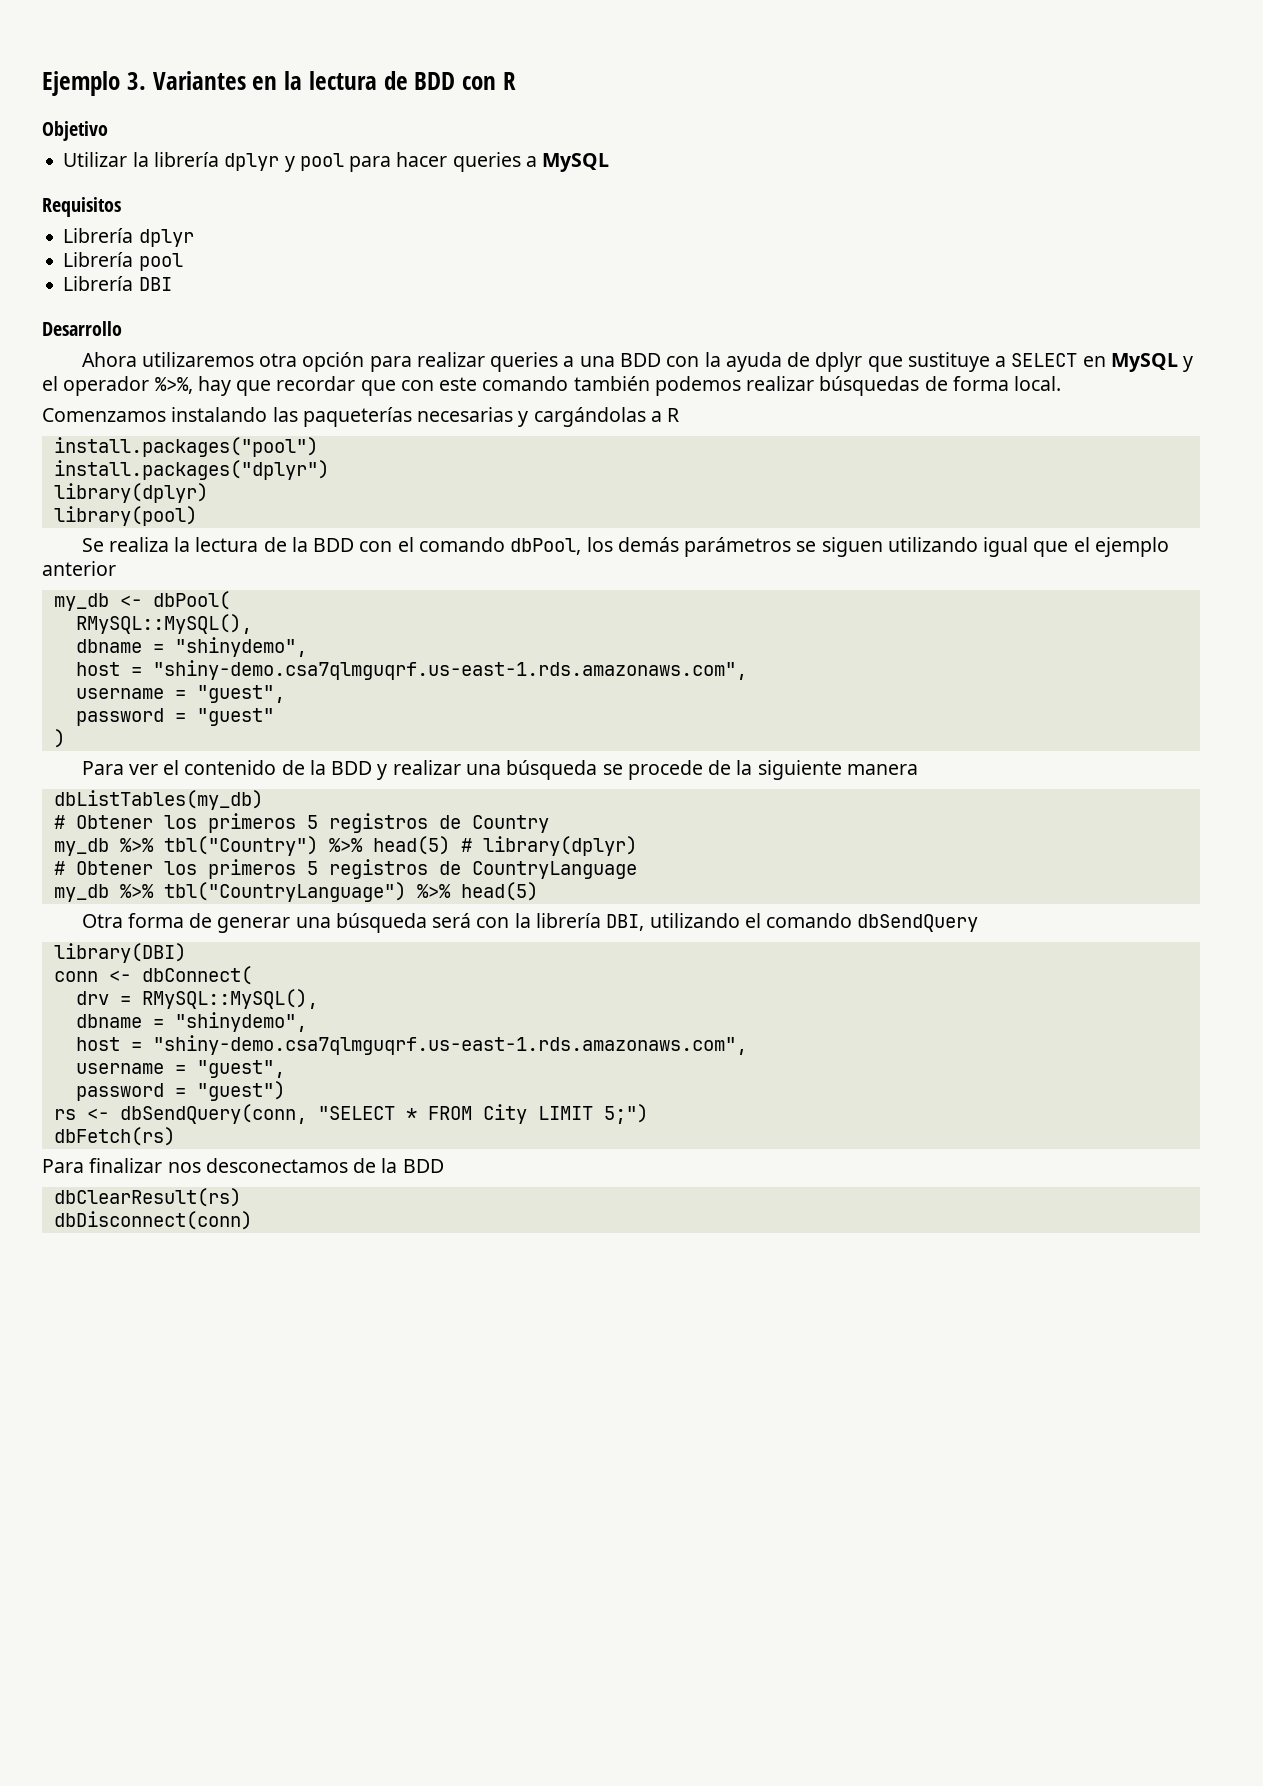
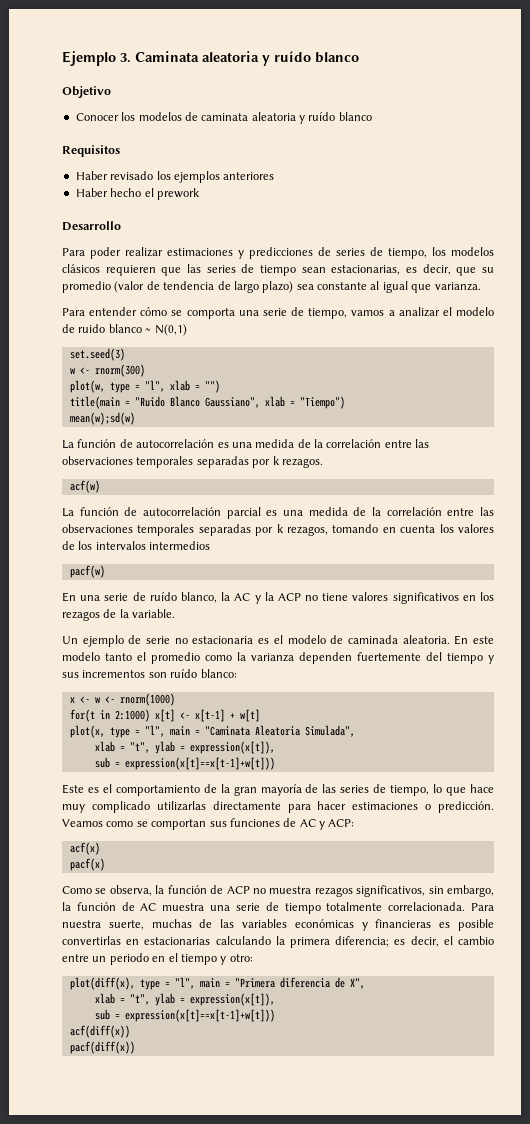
- Ejemplo 3. Variantes en la lectura de BDD con R
+ Ejemplo 3. Caminata aleatoria y ruído blanco
  Objetivo
- Utilizar la librería dplyr y pool para hacer queries a MySQL
+ Conocer los modelos de caminata aleatoria y ruído blanco
  Requisitos
- Librería dplyr
- Librería pool
- Librería DBI
+ Haber revisado los ejemplos anteriores
+ Haber hecho el prework
  Desarrollo
- Ahora utilizaremos otra opción para realizar queries a una BDD con la ayuda de dplyr que sustituye a SELECT en MySQL y el operador %>%, hay que recordar que con este comando también podemos realizar búsquedas de forma local.
- Comenzamos instalando las paqueterías necesarias y cargándolas a R
- install.packages("pool")
- install.packages("dplyr")
- library(dplyr)
- library(pool)
- Se realiza la lectura de la BDD con el comando dbPool, los demás parámetros se siguen utilizando igual que el ejemplo anterior
- my_db <- dbPool(
- RMySQL::MySQL(),
- dbname = "shinydemo",
- host = "shiny-demo.csa7qlmguqrf.us-east-1.rds.amazonaws.com",
- username = "guest",
- password = "guest"
- )
- Para ver el contenido de la BDD y realizar una búsqueda se procede de la siguiente manera
- dbListTables(my_db)
- # Obtener los primeros 5 registros de Country
- my_db %>% tbl("Country") %>% head(5) # library(dplyr)
- # Obtener los primeros 5 registros de CountryLanguage
- my_db %>% tbl("CountryLanguage") %>% head(5)
- Otra forma de generar una búsqueda será con la librería DBI, utilizando el comando dbSendQuery
- library(DBI)
- conn <- dbConnect(
- drv = RMySQL::MySQL(),
- dbname = "shinydemo",
- host = "shiny-demo.csa7qlmguqrf.us-east-1.rds.amazonaws.com",
- username = "guest",
- password = "guest")
- rs <- dbSendQuery(conn, "SELECT * FROM City LIMIT 5;")
- dbFetch(rs)
- Para finalizar nos desconectamos de la BDD
- dbClearResult(rs)
- dbDisconnect(conn)
+ Para poder realizar estimaciones y predicciones de series de tiempo, los modelos clásicos requieren que las series de tiempo sean estacionarias, es decir, que su promedio (valor de tendencia de largo plazo) sea constante al igual que varianza.
+ Para entender cómo se comporta una serie de tiempo, vamos a analizar el modelo de ruido blanco ~ N(0,1)
+ set.seed(3)
+ w <- rnorm(300)
+ plot(w, type = "l", xlab = "")
+ title(main = "Ruido Blanco Gaussiano", xlab = "Tiempo")
+ mean(w);sd(w)
+ La función de autocorrelación es una medida de la correlación entre las observaciones temporales separadas por k rezagos.
+ acf(w)
+ La función de autocorrelación parcial es una medida de la correlación entre las observaciones temporales separadas por k rezagos, tomando en cuenta los valores de los intervalos intermedios
+ pacf(w)
+ En una serie de ruído blanco, la AC y la ACP no tiene valores significativos en los rezagos de la variable.
+ Un ejemplo de serie no estacionaria es el modelo de caminada aleatoria. En este modelo tanto el promedio como la varianza dependen fuertemente del tiempo y sus incrementos son ruído blanco:
+ x <- w <- rnorm(1000)
+ for(t in 2:1000) x[t] <- x[t-1] + w[t]
+ plot(x, type = "l", main = "Caminata Aleatoria Simulada",
+ xlab = "t", ylab = expression(x[t]),
+ sub = expression(x[t]==x[t-1]+w[t]))
+ Este es el comportamiento de la gran mayoría de las series de tiempo, lo que hace muy complicado utilizarlas directamente para hacer estimaciones o predicción. Veamos como se comportan sus funciones de AC y ACP:
+ acf(x)
+ pacf(x)
+ Como se observa, la función de ACP no muestra rezagos significativos, sin embargo, la función de AC muestra una serie de tiempo totalmente correlacionada. Para nuestra suerte, muchas de las variables económicas y financieras es posible convertirlas en estacionarias calculando la primera diferencia; es decir, el cambio entre un periodo en el tiempo y otro:
+ plot(diff(x), type = "l", main = "Primera diferencia de X",
+ xlab = "t", ylab = expression(x[t]),
+ sub = expression(x[t]==x[t-1]+w[t]))
+ acf(diff(x))
+ pacf(diff(x))

